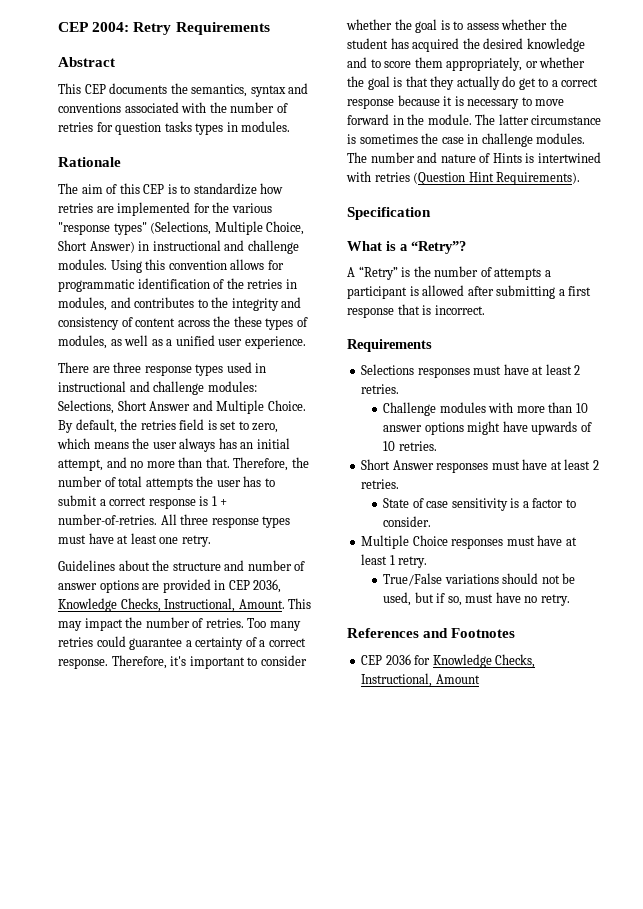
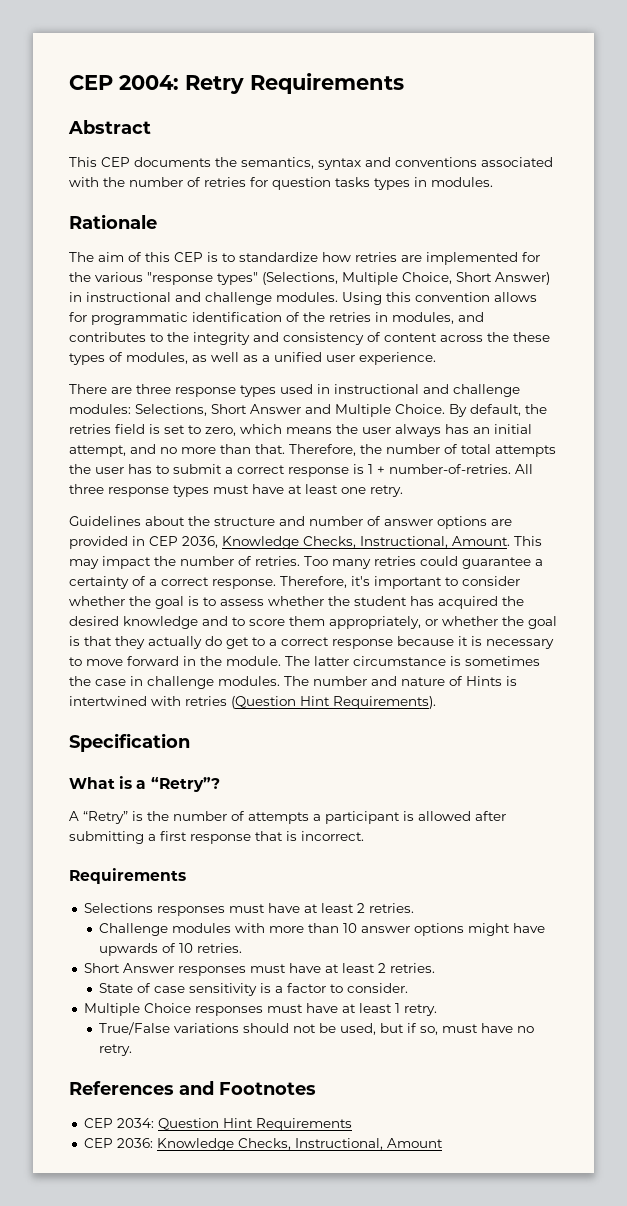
- CEP 2036 for Knowledge Checks, Instructional, Amount
+ CEP 2034: Question Hint Requirements
+ CEP 2036: Knowledge Checks, Instructional, Amount

